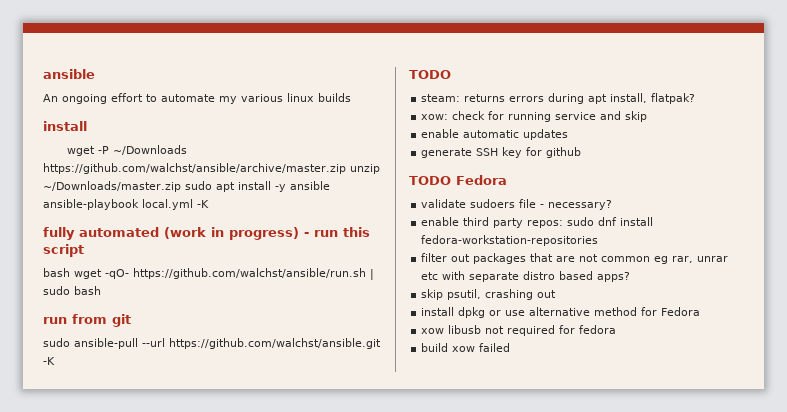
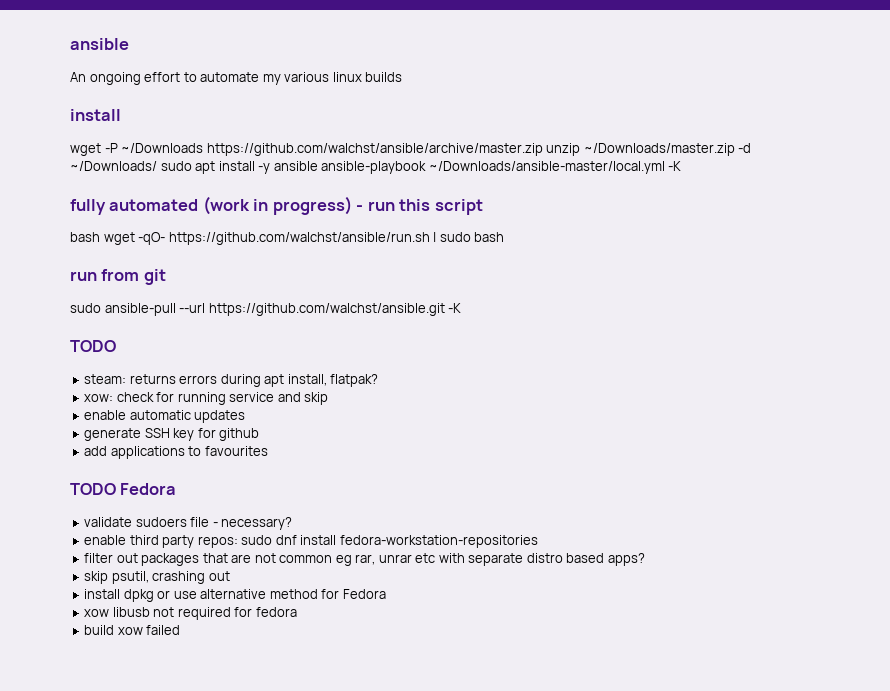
- wget -P ~/Downloads https://github.com/walchst/ansible/archive/master.zip unzip ~/Downloads/master.zip sudo apt install -y ansible ansible-playbook local.yml -K
+ wget -P ~/Downloads https://github.com/walchst/ansible/archive/master.zip unzip ~/Downloads/master.zip -d ~/Downloads/ sudo apt install -y ansible ansible-playbook ~/Downloads/ansible-master/local.yml -K
+ add applications to favourites

